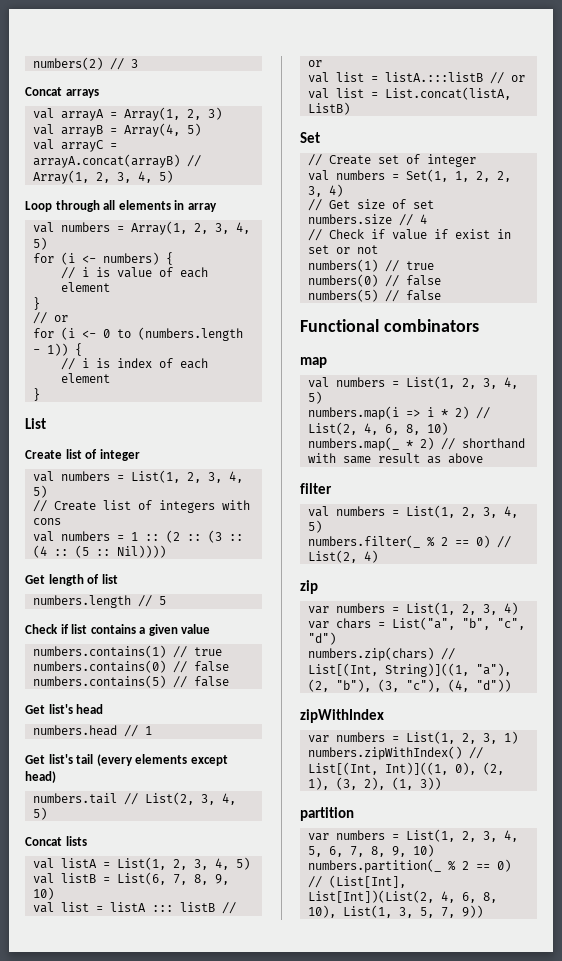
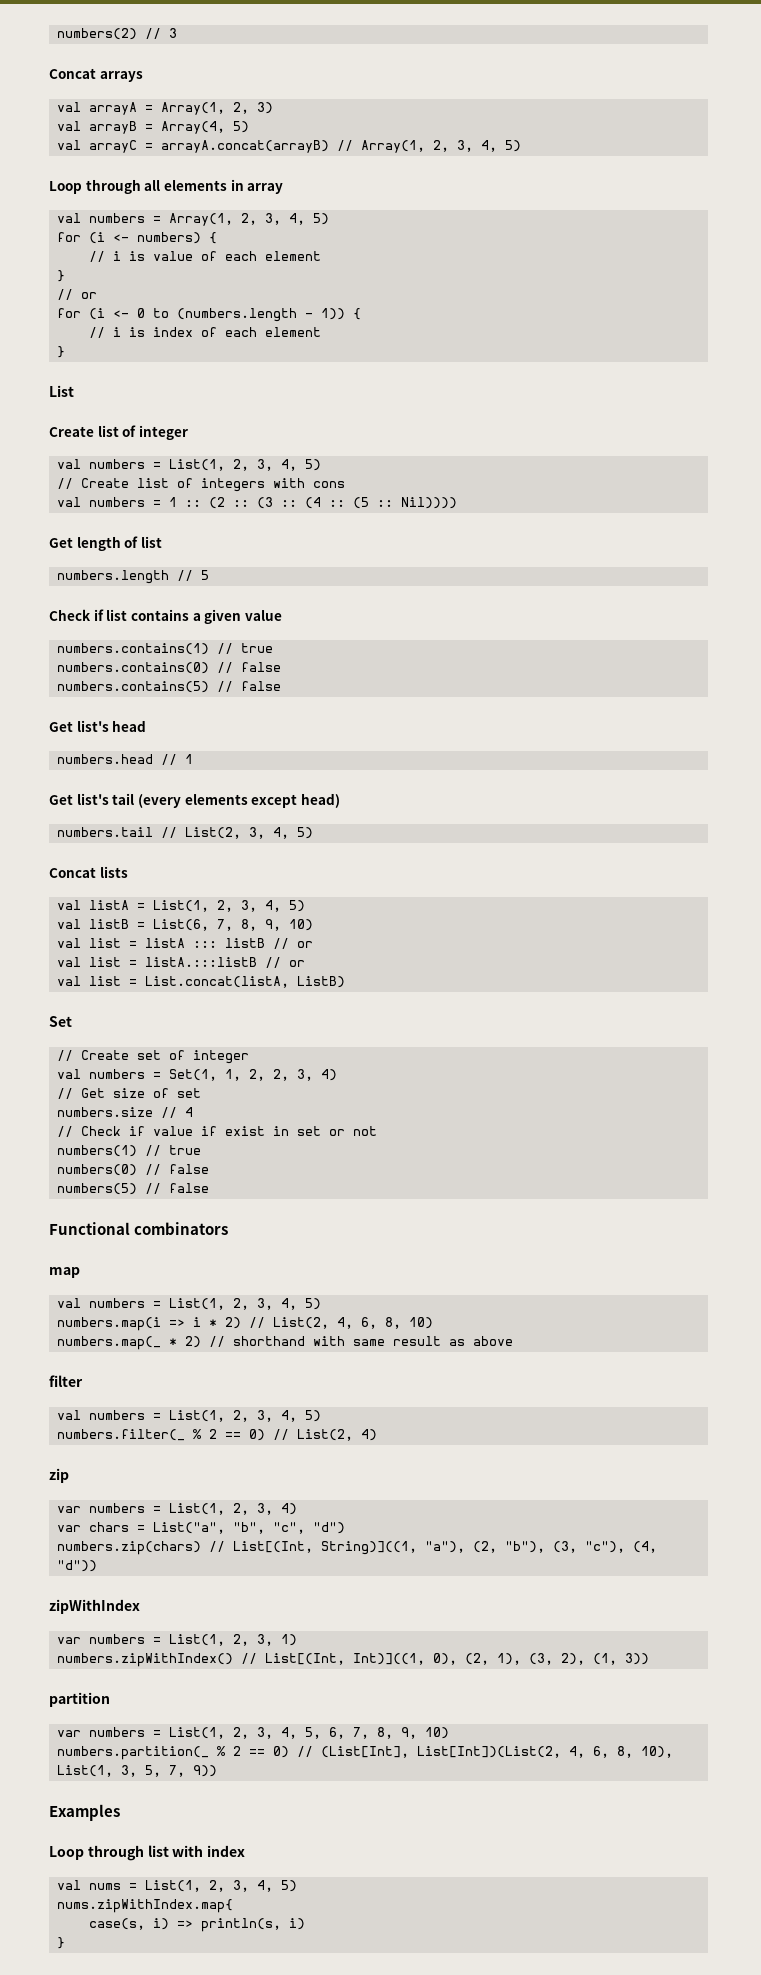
+ Examples
+ Loop through list with index
+ val nums = List(1, 2, 3, 4, 5)
+ nums.zipWithIndex.map{
+ case(s, i) => println(s, i)
+ }

